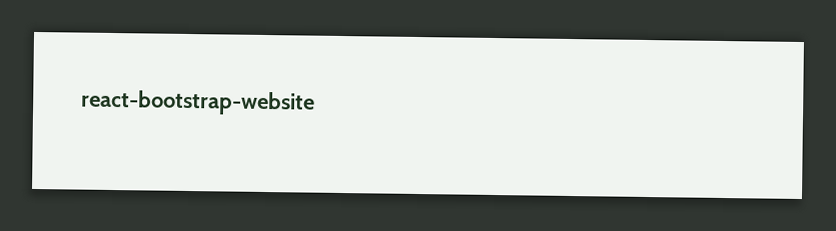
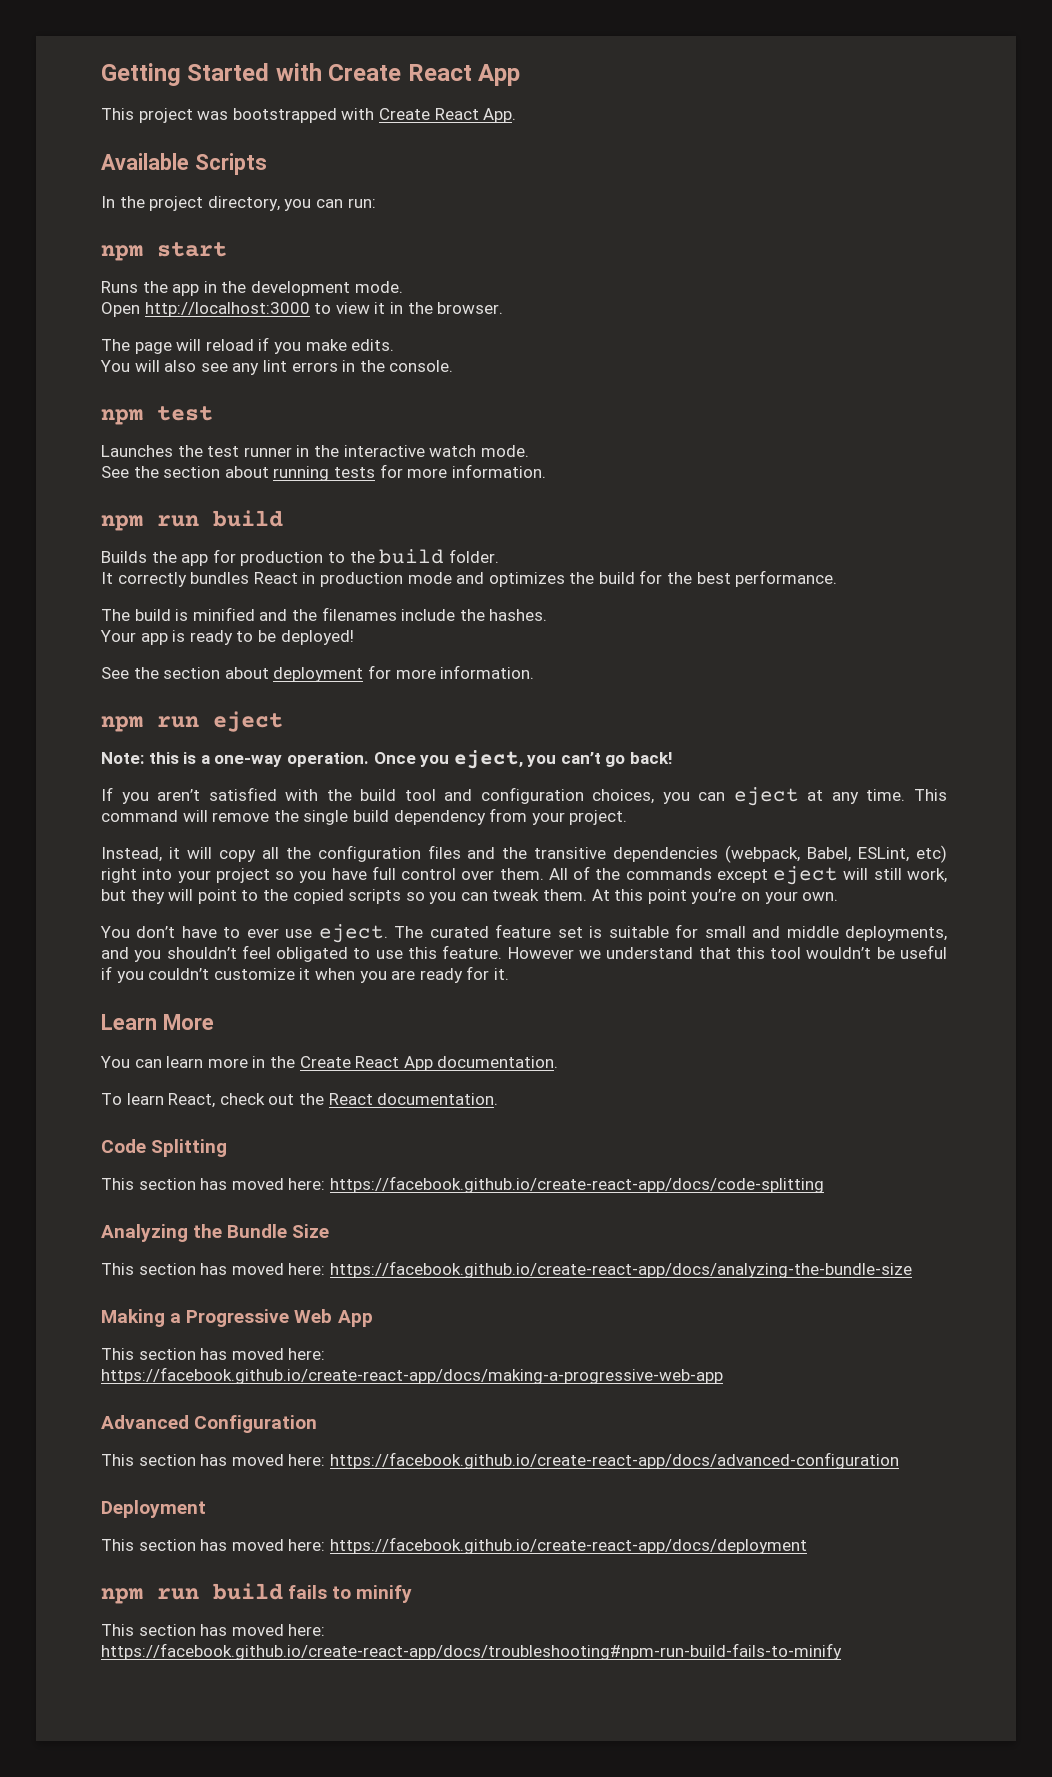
- react-bootstrap-website
+ Getting Started with Create React App
+ This project was bootstrapped with Create React App.
+ Available Scripts
+ In the project directory, you can run:
+ npm start
+ Runs the app in the development mode.
+ Open http://localhost:3000 to view it in the browser.
+ The page will reload if you make edits.
+ You will also see any lint errors in the console.
+ npm test
+ Launches the test runner in the interactive watch mode.
+ See the section about running tests for more information.
+ npm run build
+ Builds the app for production to the build folder.
+ It correctly bundles React in production mode and optimizes the build for the best performance.
+ The build is minified and the filenames include the hashes.
+ Your app is ready to be deployed!
+ See the section about deployment for more information.
+ npm run eject
+ Note: this is a one-way operation. Once you eject, you can’t go back!
+ If you aren’t satisfied with the build tool and configuration choices, you can eject at any time. This command will remove the single build dependency from your project.
+ Instead, it will copy all the configuration files and the transitive dependencies (webpack, Babel, ESLint, etc) right into your project so you have full control over them. All of the commands except eject will still work, but they will point to the copied scripts so you can tweak them. At this point you’re on your own.
+ You don’t have to ever use eject. The curated feature set is suitable for small and middle deployments, and you shouldn’t feel obligated to use this feature. However we understand that this tool wouldn’t be useful if you couldn’t customize it when you are ready for it.
+ Learn More
+ You can learn more in the Create React App documentation.
+ To learn React, check out the React documentation.
+ Code Splitting
+ This section has moved here: https://facebook.github.io/create-react-app/docs/code-splitting
+ Analyzing the Bundle Size
+ This section has moved here: https://facebook.github.io/create-react-app/docs/analyzing-the-bundle-size
+ Making a Progressive Web App
+ This section has moved here: https://facebook.github.io/create-react-app/docs/making-a-progressive-web-app
+ Advanced Configuration
+ This section has moved here: https://facebook.github.io/create-react-app/docs/advanced-configuration
+ Deployment
+ This section has moved here: https://facebook.github.io/create-react-app/docs/deployment
+ npm run build fails to minify
+ This section has moved here: https://facebook.github.io/create-react-app/docs/troubleshooting#npm-run-build-fails-to-minify

